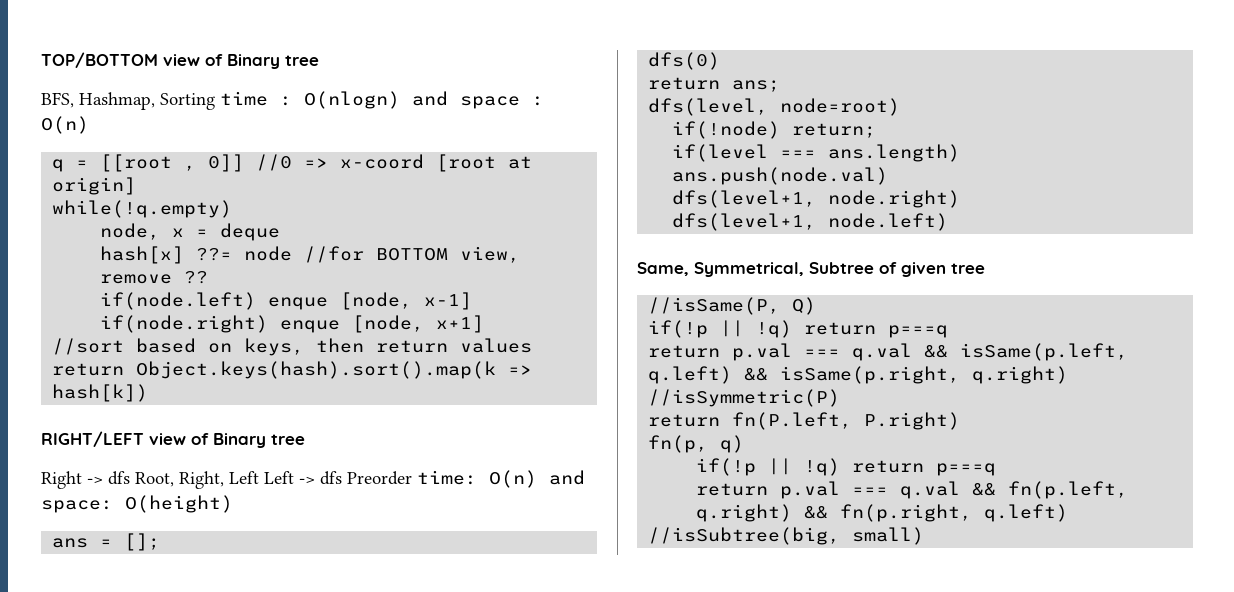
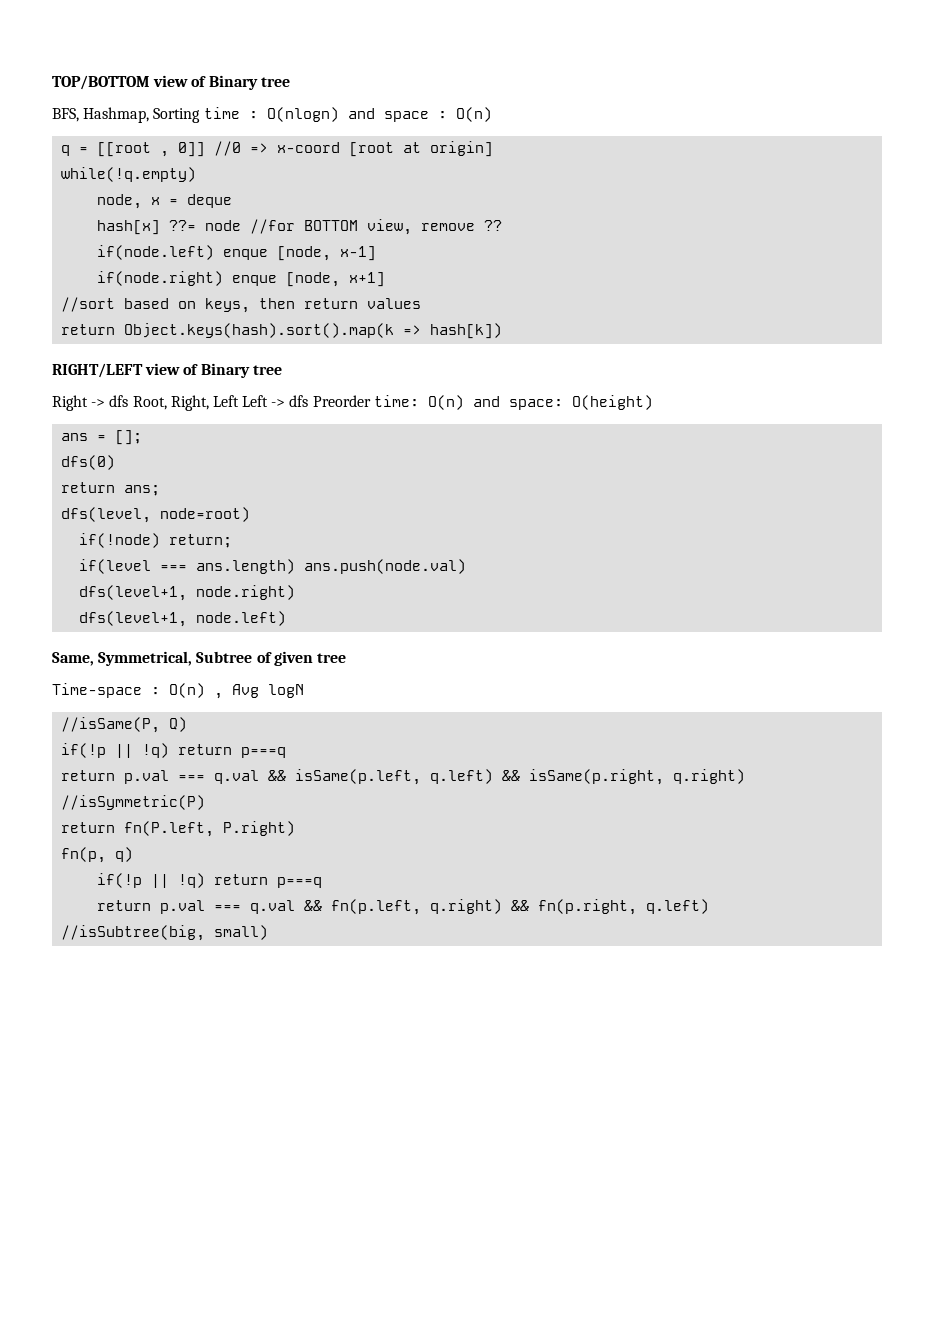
+ Time-space : O(n) , Avg logN

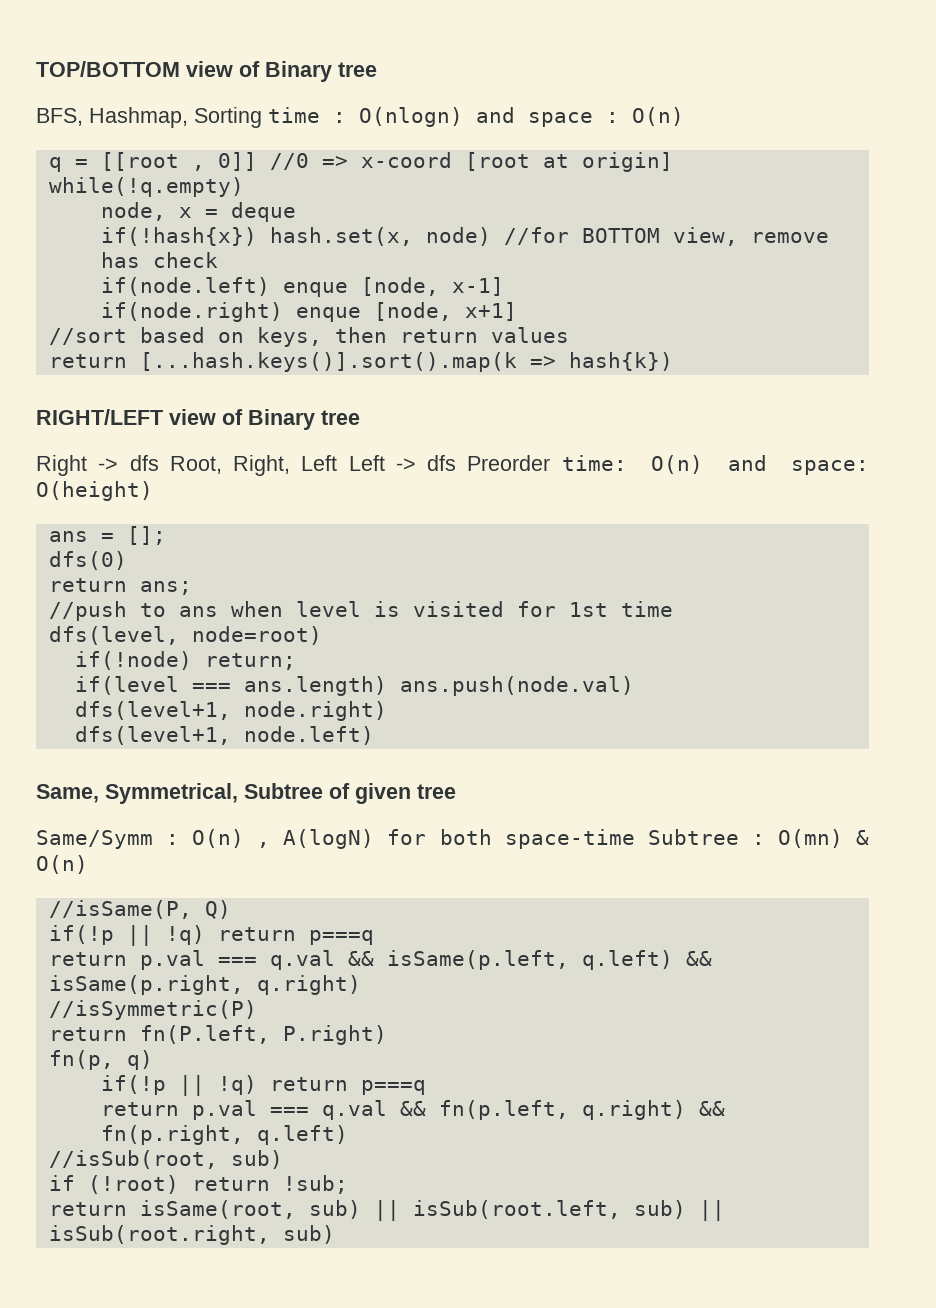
- hash[x] ??= node //for BOTTOM view, remove ??
+ if(!hash{x}) hash.set(x, node) //for BOTTOM view, remove has check
- return Object.keys(hash).sort().map(k => hash[k])
+ return [...hash.keys()].sort().map(k => hash{k})
+ //push to ans when level is visited for 1st time
- Time-space : O(n) , Avg logN
+ Same/Symm : O(n) , A(logN) for both space-time Subtree : O(mn) & O(n)
- //isSubtree(big, small)
+ //isSub(root, sub)
+ if (!root) return !sub;
+ return isSame(root, sub) || isSub(root.left, sub) || isSub(root.right, sub)

